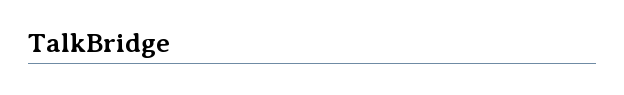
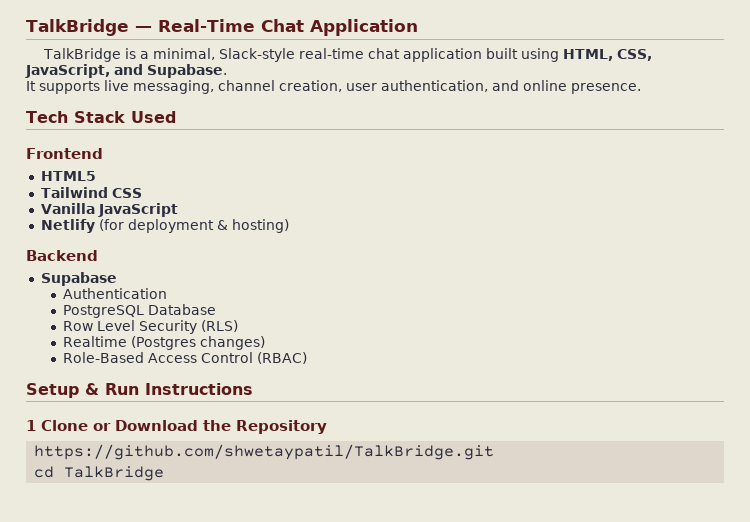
- TalkBridge
+ TalkBridge — Real-Time Chat Application
+ TalkBridge is a minimal, Slack-style real-time chat application built using HTML, CSS, JavaScript, and Supabase.
+ It supports live messaging, channel creation, user authentication, and online presence.
+ Tech Stack Used
+ Frontend
+ HTML5
+ Tailwind CSS
+ Vanilla JavaScript
+ Netlify (for deployment & hosting)
+ Backend
+ Supabase
+ Authentication
+ PostgreSQL Database
+ Row Level Security (RLS)
+ Realtime (Postgres changes)
+ Role-Based Access Control (RBAC)
+ Setup & Run Instructions
+ 1 Clone or Download the Repository
+ https://github.com/shwetaypatil/TalkBridge.git
+ cd TalkBridge

